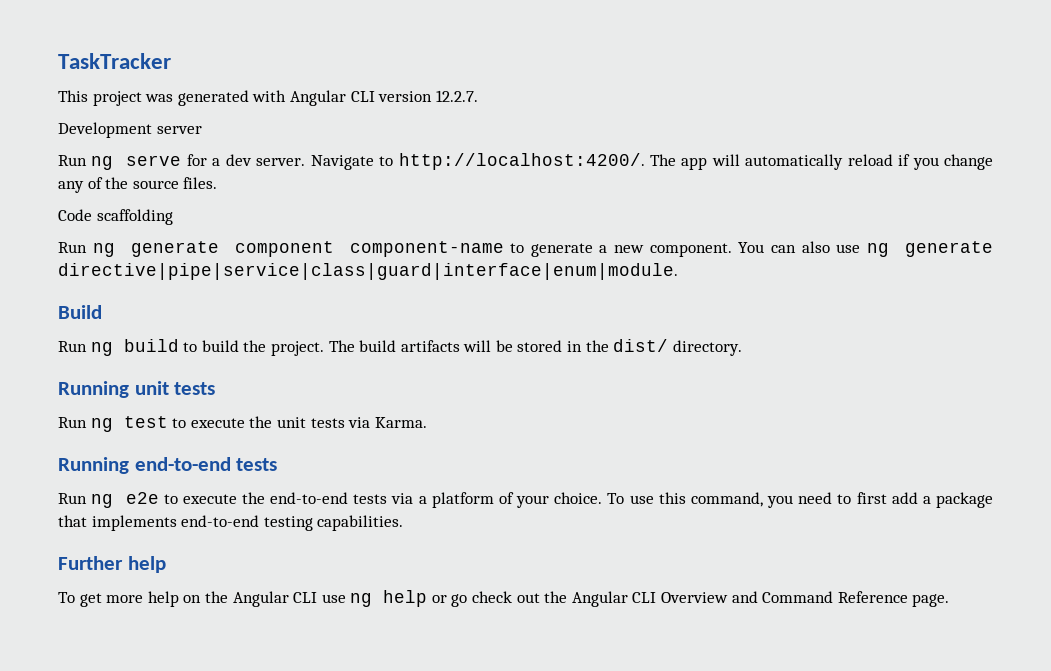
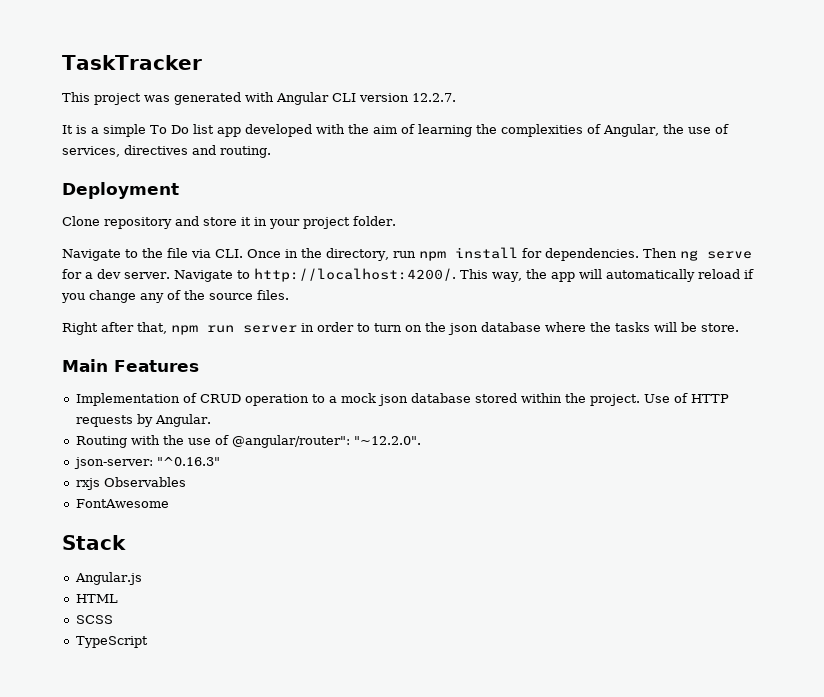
- Development server
- Run ng serve for a dev server.
+ It is a simple To Do list app developed with the aim of learning the complexities of Angular, the use of services, directives and routing.
+ Deployment
+ Clone repository and store it in your project folder.
+ Navigate to the file via CLI. Once in the directory, run npm install for dependencies. Then ng serve for a dev server.
- The app will automatically reload if you change any of the source files.
+ This way, the app will automatically reload if you change any of the source files.
- Code scaffolding
- Run ng generate component component-name to generate a new component. You can also use ng generate directive|pipe|service|class|guard|interface|enum|module.
- Build
- Run ng build to build the project. The build artifacts will be stored in the dist/ directory.
- Running unit tests
- Run ng test to execute the unit tests via Karma.
- Running end-to-end tests
- Run ng e2e to execute the end-to-end tests via a platform of your choice. To use this command, you need to first add a package that implements end-to-end testing capabilities.
- Further help
- To get more help on the Angular CLI use ng help or go check out the Angular CLI Overview and Command Reference page.
+ Right after that, npm run server in order to turn on the json database where the tasks will be store.
+ Main Features
+ Implementation of CRUD operation to a mock json database stored within the project. Use of HTTP requests by Angular.
+ Routing with the use of @angular/router": "~12.2.0".
+ json-server: "^0.16.3"
+ rxjs Observables
+ FontAwesome
+ Stack
+ Angular.js
+ HTML
+ SCSS
+ TypeScript

